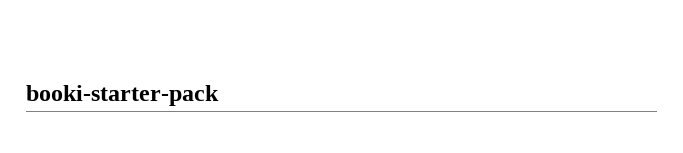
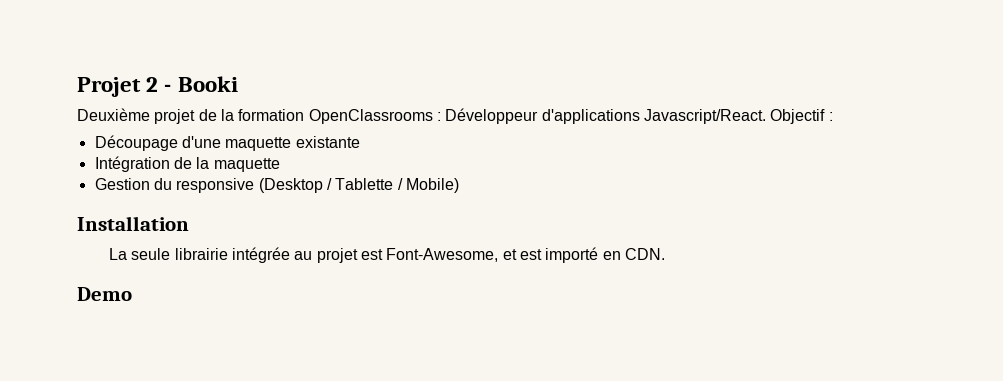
- booki-starter-pack
+ Projet 2 - Booki
+ Deuxième projet de la formation OpenClassrooms : Développeur d'applications Javascript/React. Objectif :
+ Découpage d'une maquette existante
+ Intégration de la maquette
+ Gestion du responsive (Desktop / Tablette / Mobile)
+ Installation
+ La seule librairie intégrée au projet est Font-Awesome, et est importé en CDN.
+ Demo

